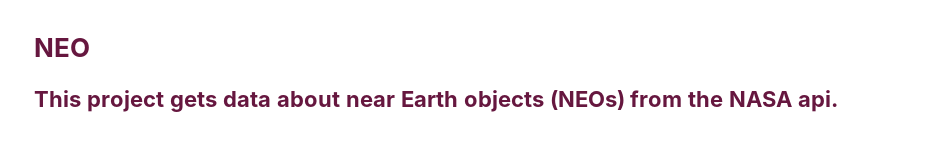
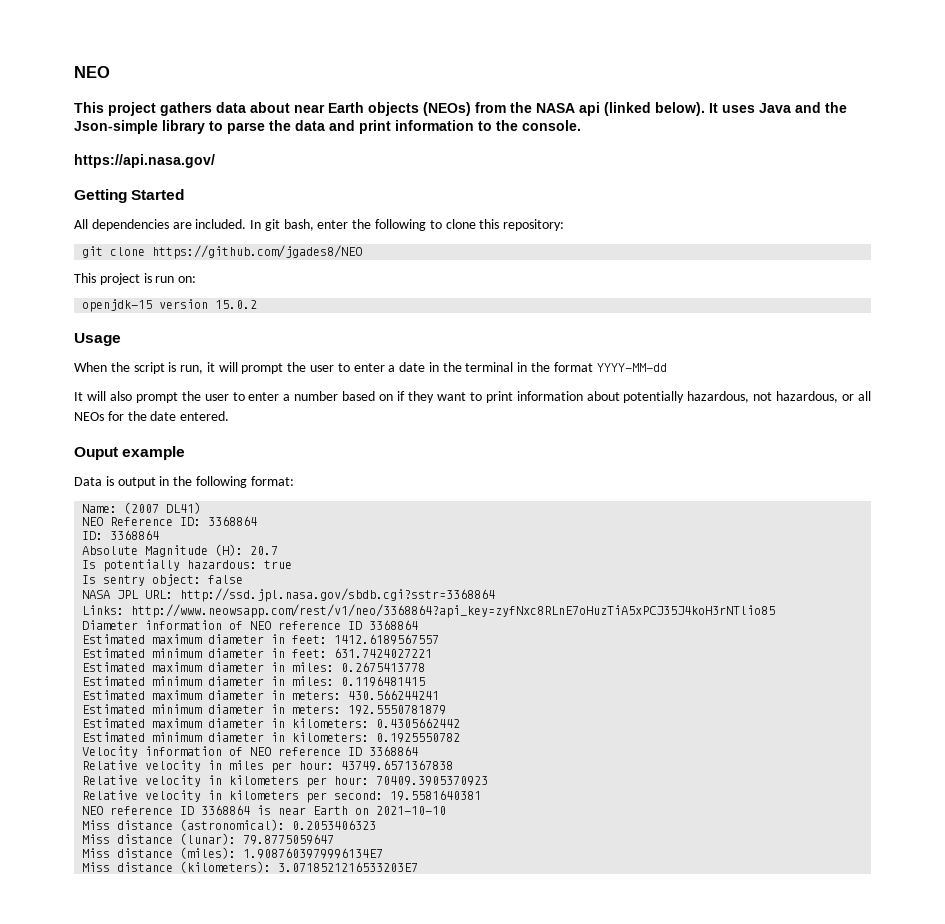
- This project gets data about near Earth objects (NEOs) from the NASA api.
+ This project gathers data about near Earth objects (NEOs) from the NASA api (linked below). It uses Java and the Json-simple library to parse the data and print information to the console.
+ https://api.nasa.gov/
+ Getting Started
+ All dependencies are included. In git bash, enter the following to clone this repository:
+ git clone https://github.com/jgades8/NEO
+ This project is run on:
+ openjdk-15 version 15.0.2
+ Usage
+ When the script is run, it will prompt the user to enter a date in the terminal in the format YYYY-MM-dd
+ It will also prompt the user to enter a number based on if they want to print information about potentially hazardous, not hazardous, or all NEOs for the date entered.
+ Ouput example
+ Data is output in the following format:
+ Name: (2007 DL41)
+ NEO Reference ID: 3368864
+ ID: 3368864
+ Absolute Magnitude (H): 20.7
+ Is potentially hazardous: true
+ Is sentry object: false
+ NASA JPL URL: http://ssd.jpl.nasa.gov/sbdb.cgi?sstr=3368864
+ Links: http://www.neowsapp.com/rest/v1/neo/3368864?api_key=zyfNxc8RLnE7oHuzTiA5xPCJ35J4koH3rNTlio85
+ Diameter information of NEO reference ID 3368864
+ Estimated maximum diameter in feet: 1412.6189567557
+ Estimated minimum diameter in feet: 631.7424027221
+ Estimated maximum diameter in miles: 0.2675413778
+ Estimated minimum diameter in miles: 0.1196481415
+ Estimated maximum diameter in meters: 430.566244241
+ Estimated minimum diameter in meters: 192.5550781879
+ Estimated maximum diameter in kilometers: 0.4305662442
+ Estimated minimum diameter in kilometers: 0.1925550782
+ Velocity information of NEO reference ID 3368864
+ Relative velocity in miles per hour: 43749.6571367838
+ Relative velocity in kilometers per hour: 70409.3905370923
+ Relative velocity in kilometers per second: 19.5581640381
+ NEO reference ID 3368864 is near Earth on 2021-10-10
+ Miss distance (astronomical): 0.2053406323
+ Miss distance (lunar): 79.8775059647
+ Miss distance (miles): 1.9087603979996134E7
+ Miss distance (kilometers): 3.0718521216533203E7

